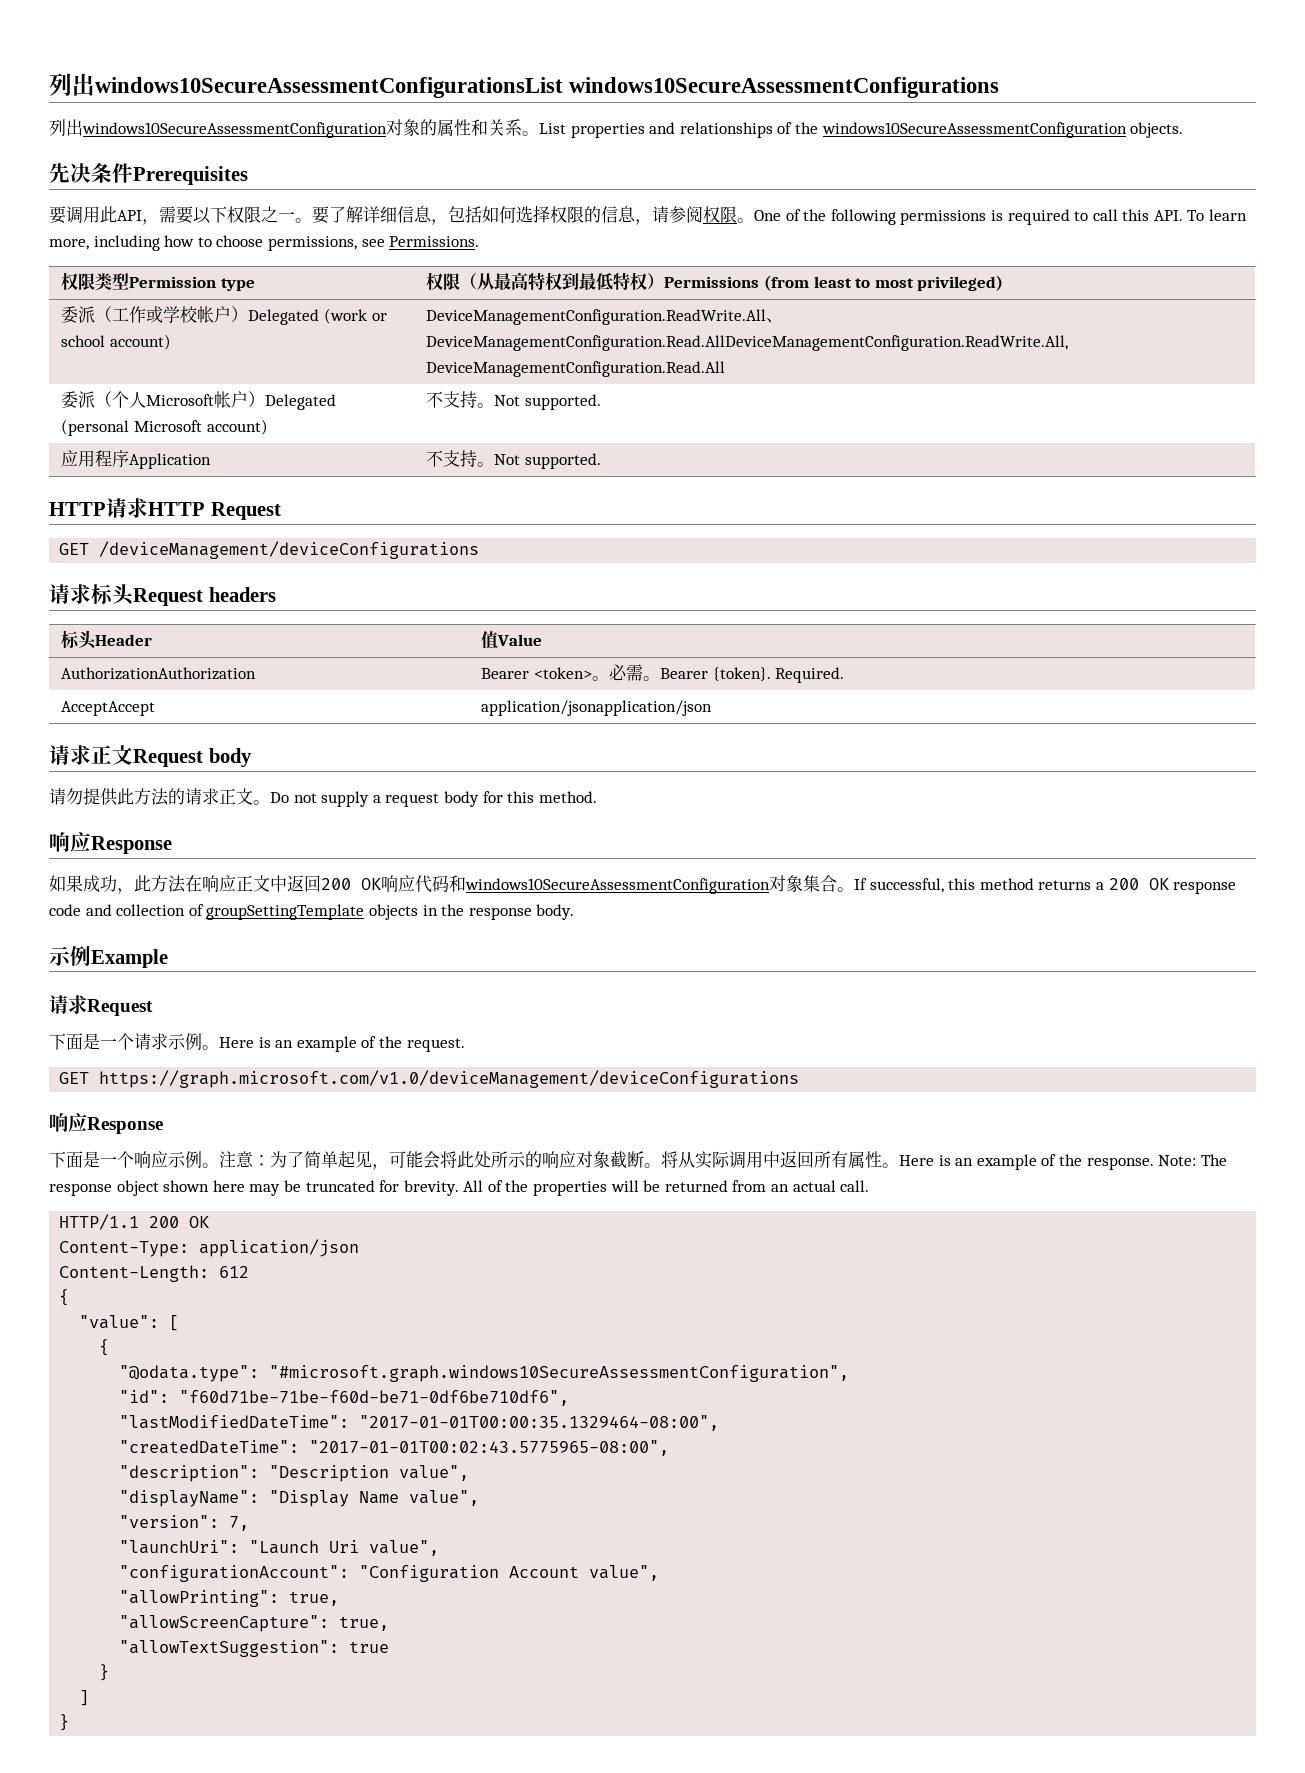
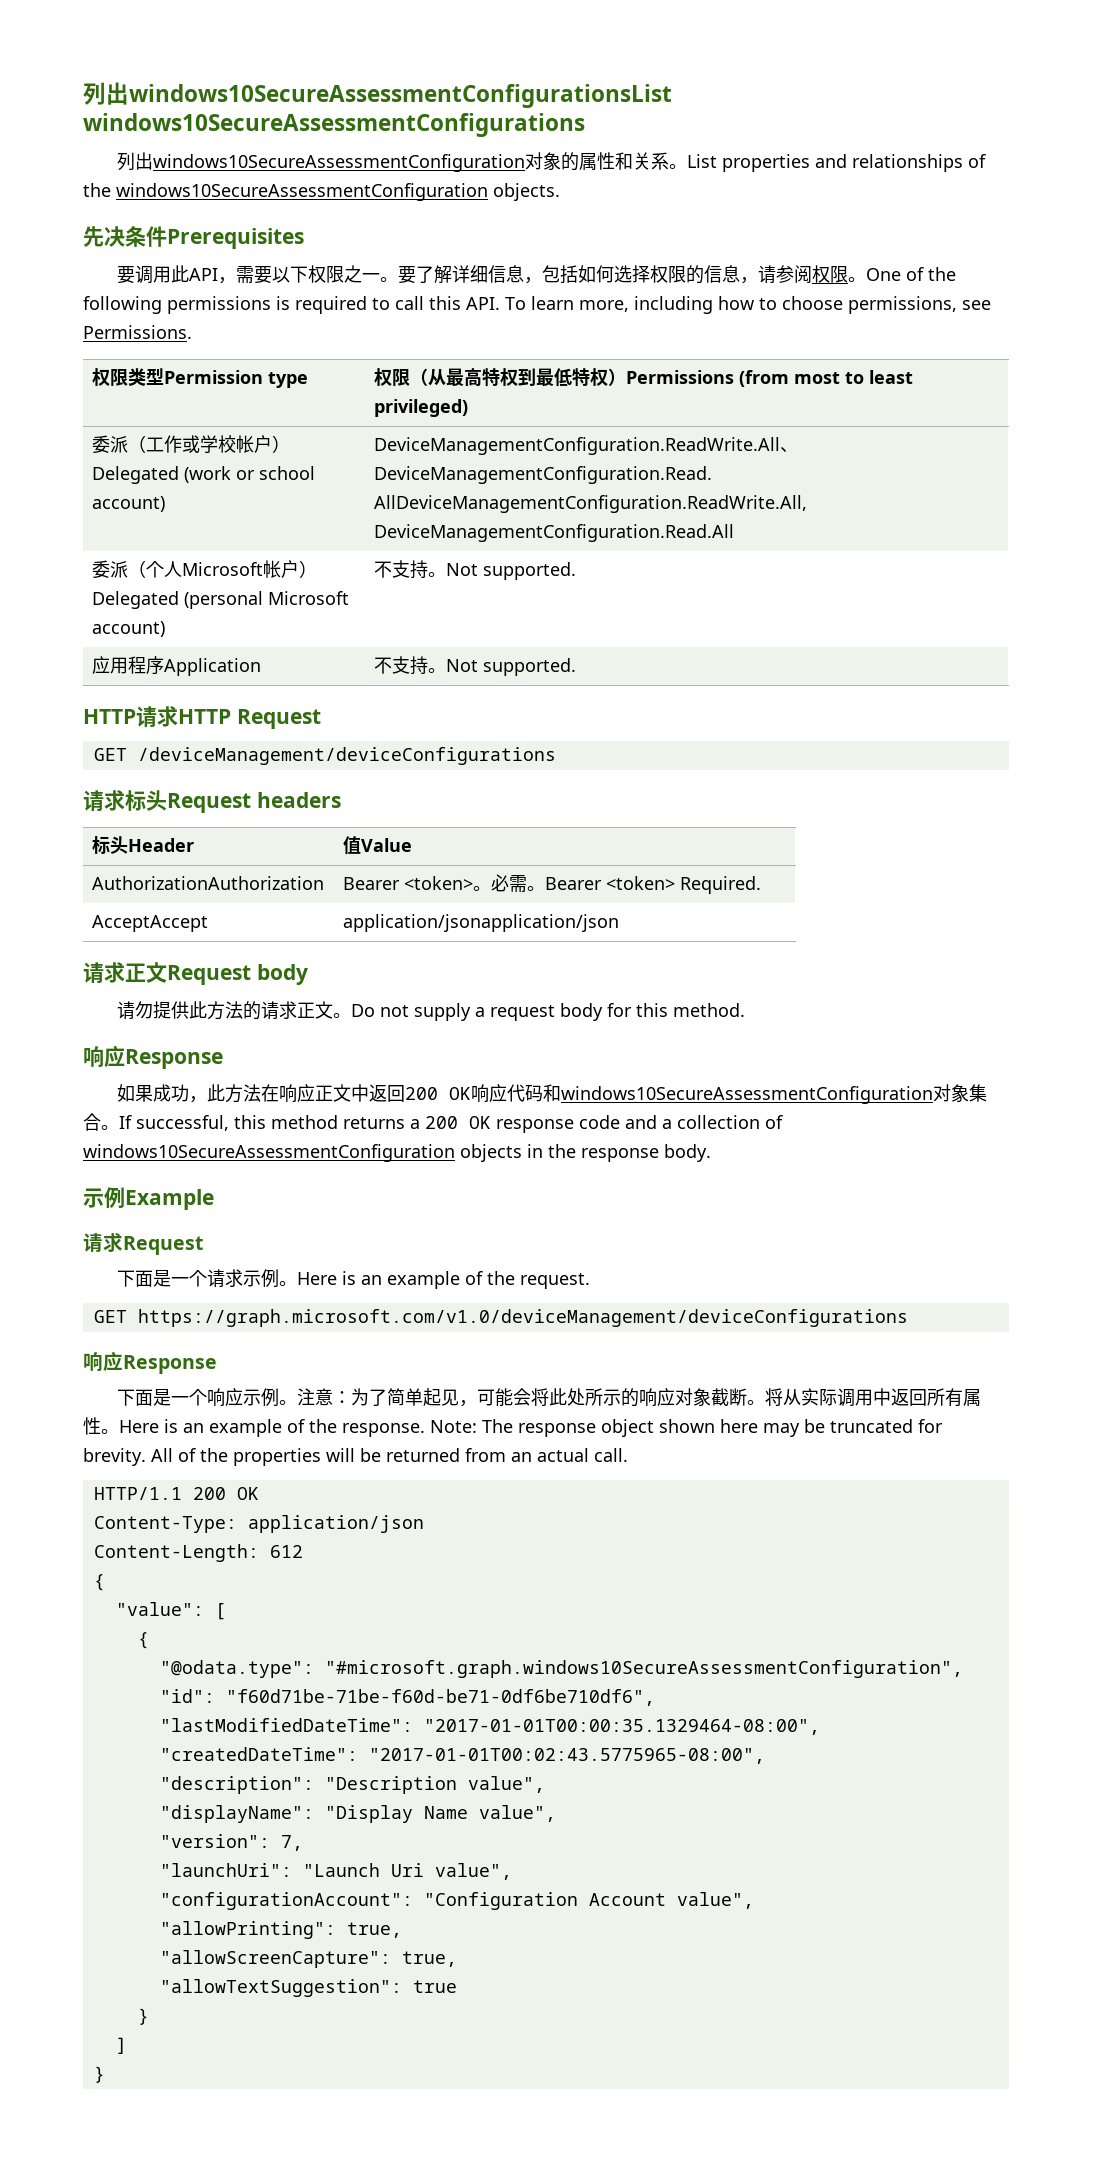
- 权限类型Permission type | 权限（从最高特权到最低特权）Permissions (from least to most privileged)
+ 权限类型Permission type | 权限（从最高特权到最低特权）Permissions (from most to least privileged)
- AuthorizationAuthorization | Bearer <token>。必需。Bearer {token}. Required.
+ AuthorizationAuthorization | Bearer <token>。必需。Bearer <token> Required.
- If successful, this method returns a 200 OK response code and collection of groupSettingTemplate objects in the response body.
+ If successful, this method returns a 200 OK response code and a collection of windows10SecureAssessmentConfiguration objects in the response body.

